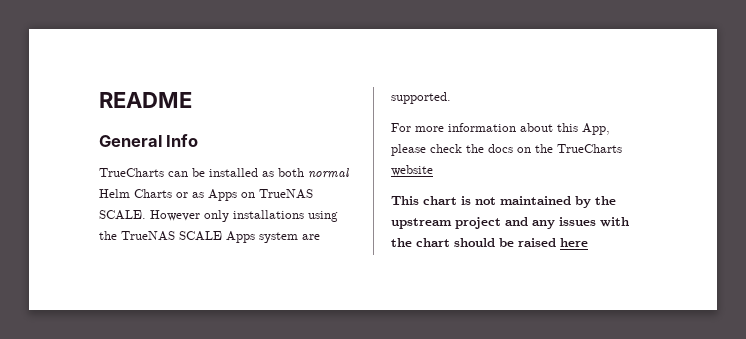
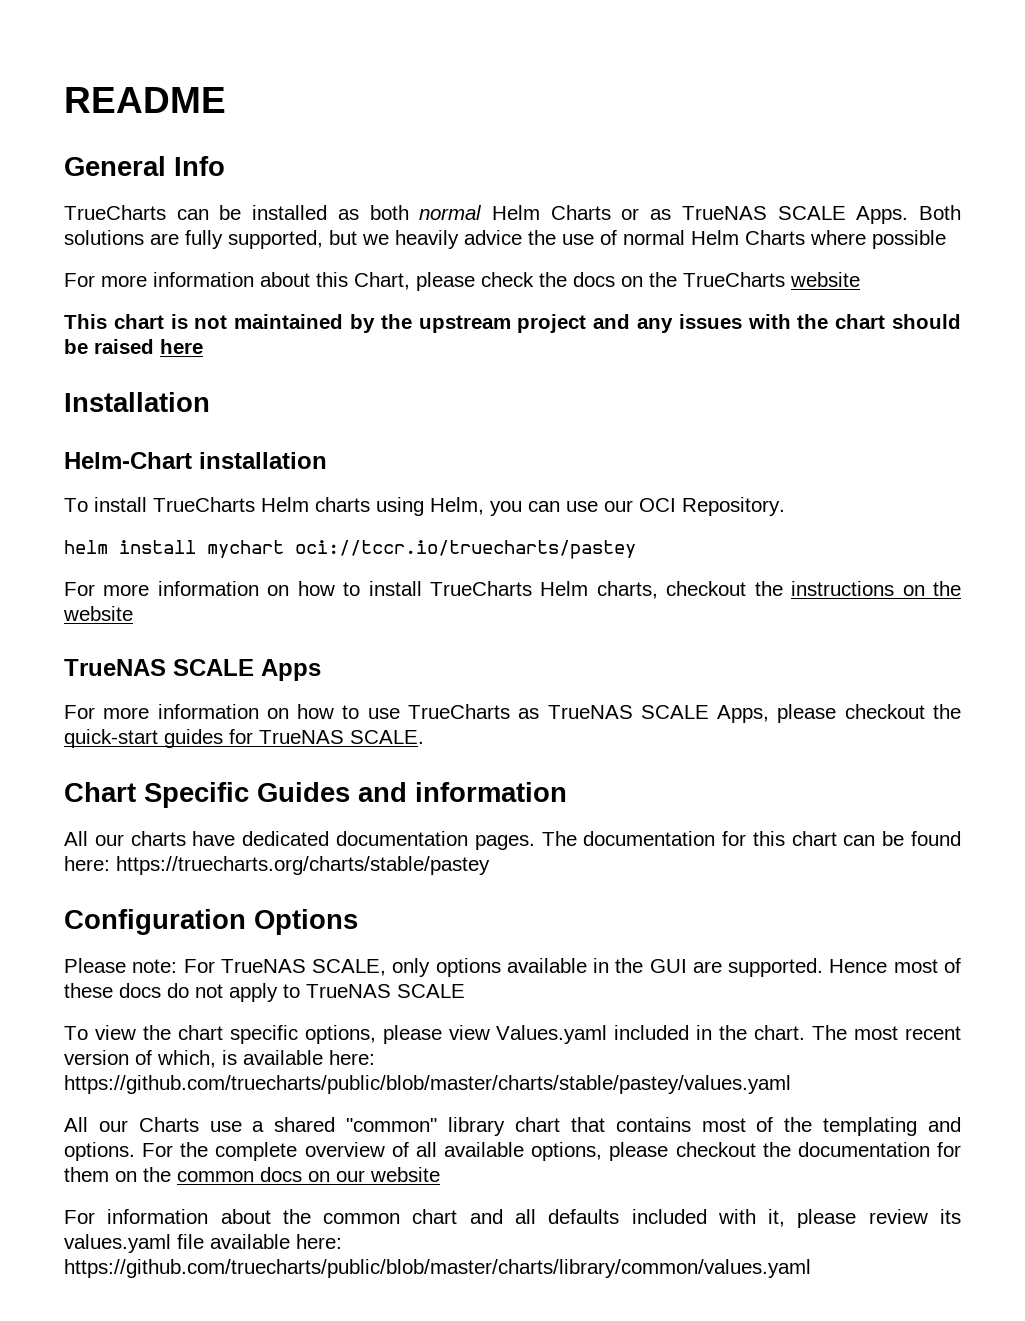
- TrueCharts can be installed as both normal Helm Charts or as Apps on TrueNAS SCALE. However only installations using the TrueNAS SCALE Apps system are supported.
+ TrueCharts can be installed as both normal Helm Charts or as TrueNAS SCALE Apps. Both solutions are fully supported, but we heavily advice the use of normal Helm Charts where possible
- For more information about this App, please check the docs on the TrueCharts website
+ For more information about this Chart, please check the docs on the TrueCharts website
+ Installation
+ Helm-Chart installation
+ To install TrueCharts Helm charts using Helm, you can use our OCI Repository.
+ helm install mychart oci://tccr.io/truecharts/pastey
+ For more information on how to install TrueCharts Helm charts, checkout the instructions on the website
+ TrueNAS SCALE Apps
+ For more information on how to use TrueCharts as TrueNAS SCALE Apps, please checkout the quick-start guides for TrueNAS SCALE.
+ Chart Specific Guides and information
+ All our charts have dedicated documentation pages. The documentation for this chart can be found here: https://truecharts.org/charts/stable/pastey
+ Configuration Options
+ Please note: For TrueNAS SCALE, only options available in the GUI are supported. Hence most of these docs do not apply to TrueNAS SCALE
+ To view the chart specific options, please view Values.yaml included in the chart. The most recent version of which, is available here: https://github.com/truecharts/public/blob/master/charts/stable/pastey/values.yaml
+ All our Charts use a shared "common" library chart that contains most of the templating and options. For the complete overview of all available options, please checkout the documentation for them on the common docs on our website
+ For information about the common chart and all defaults included with it, please review its values.yaml file available here: https://github.com/truecharts/public/blob/master/charts/library/common/values.yaml

